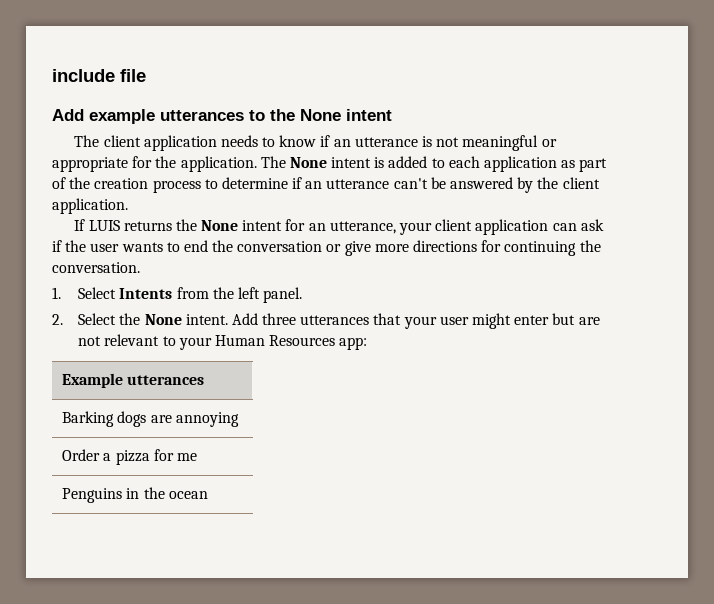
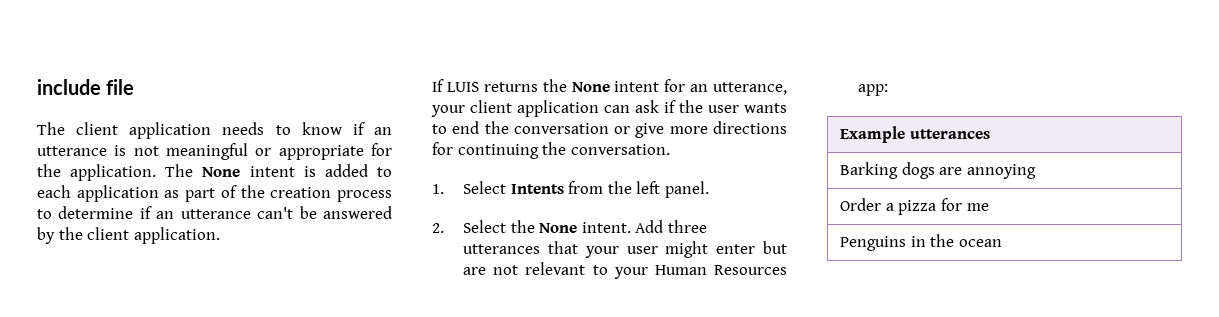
- Add example utterances to the None intent

